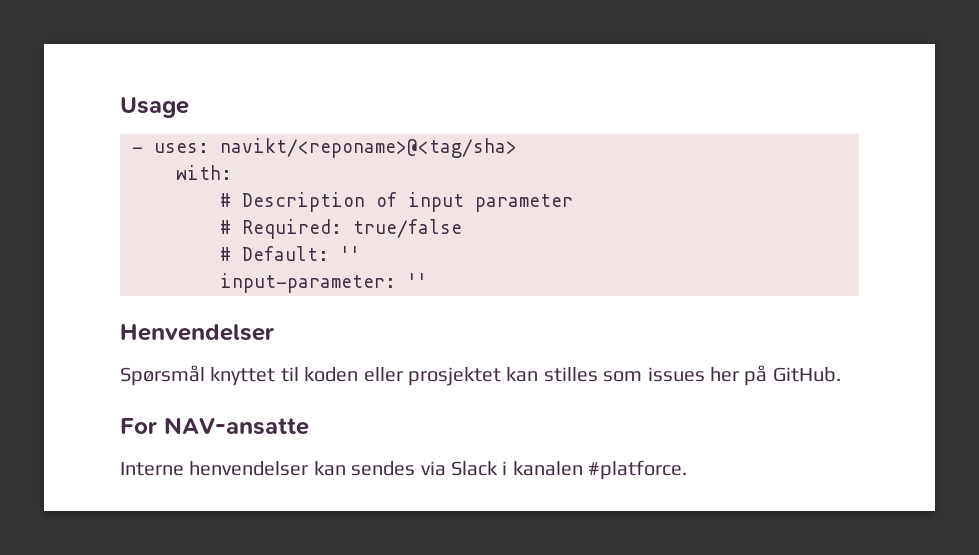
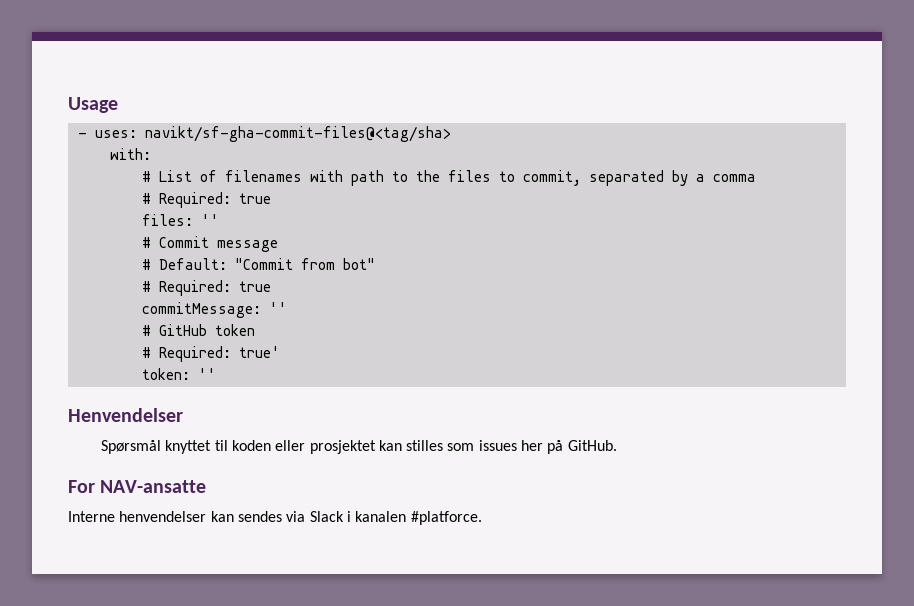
- - uses: navikt/<reponame>@<tag/sha>
+ - uses: navikt/sf-gha-commit-files@<tag/sha>
- # Description of input parameter
- # Required: true/false
- # Default: ''
- input-parameter: ''
+ # List of filenames with path to the files to commit, separated by a comma
+ # Required: true
+ files: ''
+ # Commit message
+ # Default: "Commit from bot"
+ # Required: true
+ commitMessage: ''
+ # GitHub token
+ # Required: true'
+ token: ''

